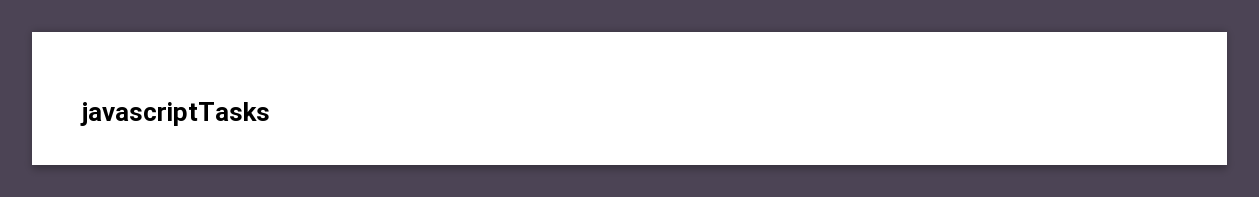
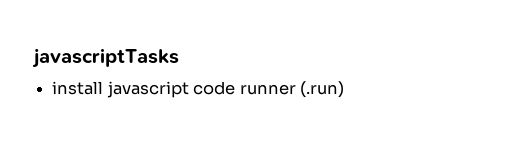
+ install javascript code runner (.run)

